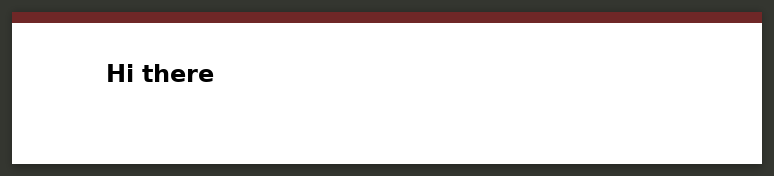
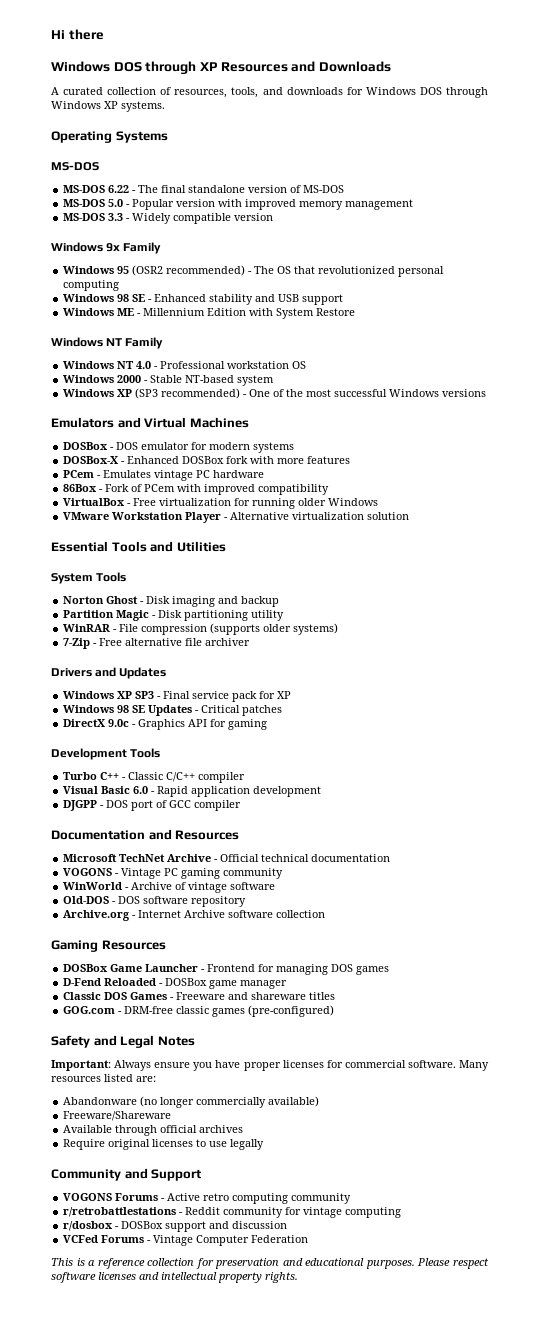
+ Windows DOS through XP Resources and Downloads
+ A curated collection of resources, tools, and downloads for Windows DOS through Windows XP systems.
+ Operating Systems
+ MS-DOS
+ MS-DOS 6.22 - The final standalone version of MS-DOS
+ MS-DOS 5.0 - Popular version with improved memory management
+ MS-DOS 3.3 - Widely compatible version
+ Windows 9x Family
+ Windows 95 (OSR2 recommended) - The OS that revolutionized personal computing
+ Windows 98 SE - Enhanced stability and USB support
+ Windows ME - Millennium Edition with System Restore
+ Windows NT Family
+ Windows NT 4.0 - Professional workstation OS
+ Windows 2000 - Stable NT-based system
+ Windows XP (SP3 recommended) - One of the most successful Windows versions
+ Emulators and Virtual Machines
+ DOSBox - DOS emulator for modern systems
+ DOSBox-X - Enhanced DOSBox fork with more features
+ PCem - Emulates vintage PC hardware
+ 86Box - Fork of PCem with improved compatibility
+ VirtualBox - Free virtualization for running older Windows
+ VMware Workstation Player - Alternative virtualization solution
+ Essential Tools and Utilities
+ System Tools
+ Norton Ghost - Disk imaging and backup
+ Partition Magic - Disk partitioning utility
+ WinRAR - File compression (supports older systems)
+ 7-Zip - Free alternative file archiver
+ Drivers and Updates
+ Windows XP SP3 - Final service pack for XP
+ Windows 98 SE Updates - Critical patches
+ DirectX 9.0c - Graphics API for gaming
+ Development Tools
+ Turbo C++ - Classic C/C++ compiler
+ Visual Basic 6.0 - Rapid application development
+ DJGPP - DOS port of GCC compiler
+ Documentation and Resources
+ Microsoft TechNet Archive - Official technical documentation
+ VOGONS - Vintage PC gaming community
+ WinWorld - Archive of vintage software
+ Old-DOS - DOS software repository
+ Archive.org - Internet Archive software collection
+ Gaming Resources
+ DOSBox Game Launcher - Frontend for managing DOS games
+ D-Fend Reloaded - DOSBox game manager
+ Classic DOS Games - Freeware and shareware titles
+ GOG.com - DRM-free classic games (pre-configured)
+ Safety and Legal Notes
+ Important: Always ensure you have proper licenses for commercial software. Many resources listed are:
+ Abandonware (no longer commercially available)
+ Freeware/Shareware
+ Available through official archives
+ Require original licenses to use legally
+ Community and Support
+ VOGONS Forums - Active retro computing community
+ r/retrobattlestations - Reddit community for vintage computing
+ r/dosbox - DOSBox support and discussion
+ VCFed Forums - Vintage Computer Federation
+ This is a reference collection for preservation and educational purposes. Please respect software licenses and intellectual property rights.

